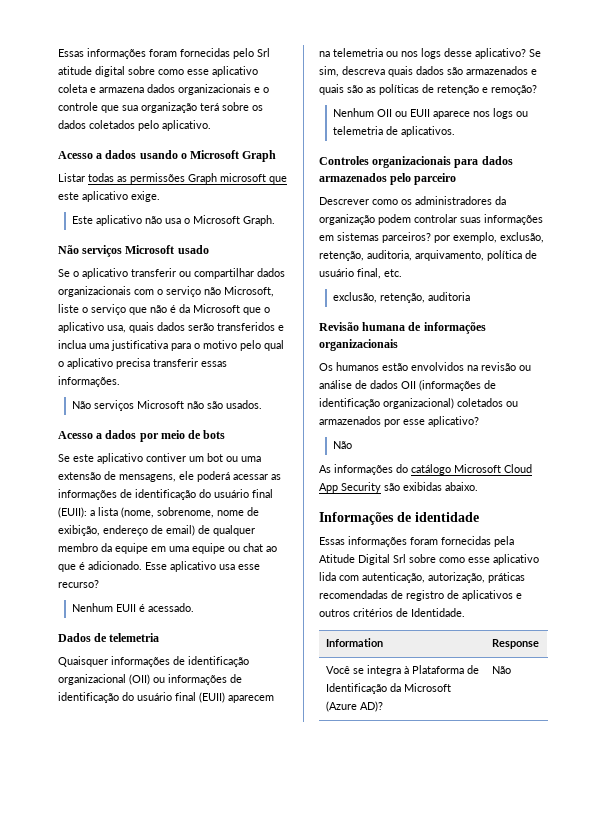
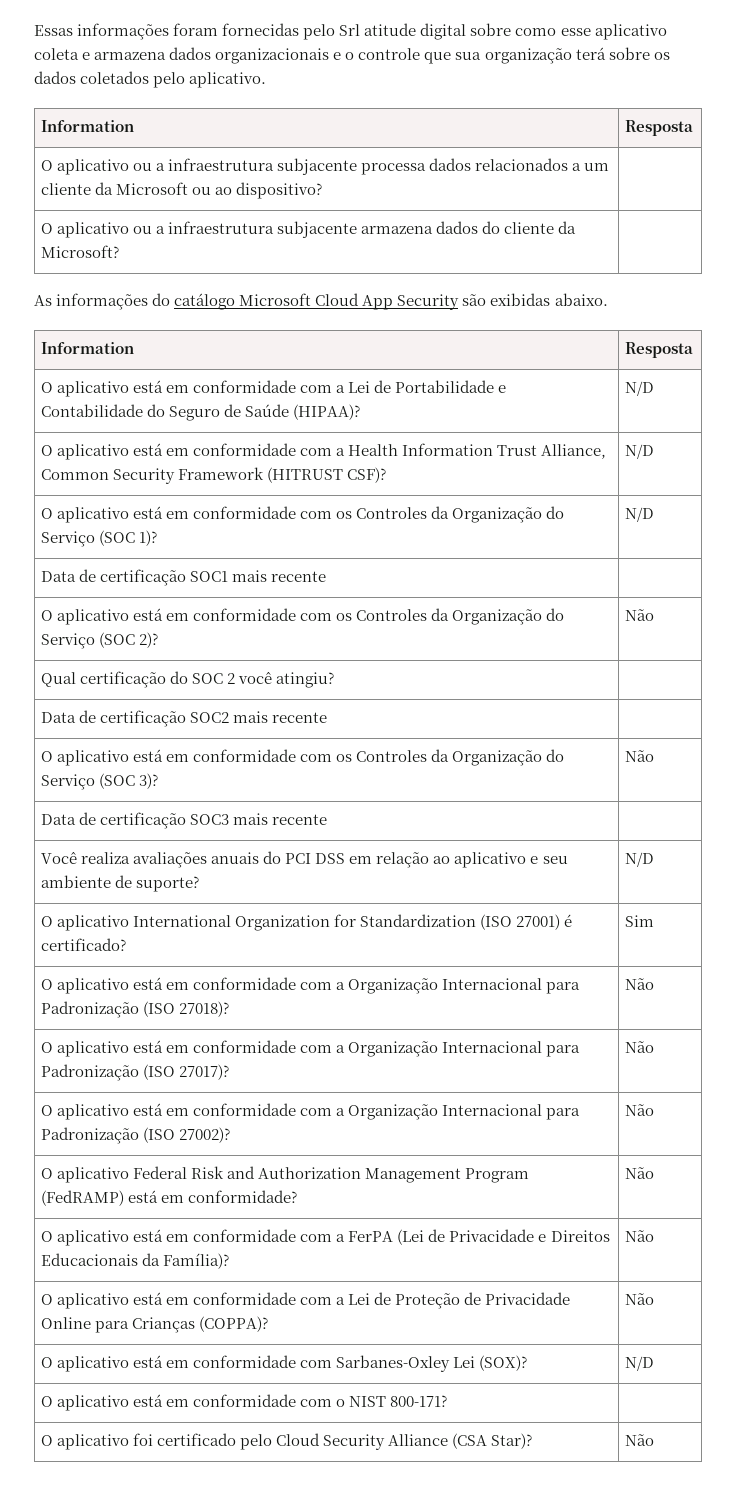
  Essas informações foram fornecidas pelo Srl atitude digital sobre como esse aplicativo coleta e armazena dados organizacionais e o controle que sua organização terá sobre os dados coletados pelo aplicativo.
- Acesso a dados usando o Microsoft Graph
- Listar todas as permissões Graph microsoft que este aplicativo exige.
- Este aplicativo não usa o Microsoft Graph.
- Não serviços Microsoft usado
- Se o aplicativo transferir ou compartilhar dados organizacionais com o serviço não Microsoft, liste o serviço que não é da Microsoft que o aplicativo usa, quais dados serão transferidos e inclua uma justificativa para o motivo pelo qual o aplicativo precisa transferir essas informações.
- Não serviços Microsoft não são usados.
- Acesso a dados por meio de bots
- Se este aplicativo contiver um bot ou uma extensão de mensagens, ele poderá acessar as informações de identificação do usuário final (EUII): a lista (nome, sobrenome, nome de exibição, endereço de email) de qualquer membro da equipe em uma equipe ou chat ao que é adicionado. Esse aplicativo usa esse recurso?
- Nenhum EUII é acessado.
- Dados de telemetria
- Quaisquer informações de identificação organizacional (OII) ou informações de identificação do usuário final (EUII) aparecem na telemetria ou nos logs desse aplicativo? Se sim, descreva quais dados são armazenados e quais são as políticas de retenção e remoção?
- Nenhum OII ou EUII aparece nos logs ou telemetria de aplicativos.
- Controles organizacionais para dados armazenados pelo parceiro
- Descrever como os administradores da organização podem controlar suas informações em sistemas parceiros? por exemplo, exclusão, retenção, auditoria, arquivamento, política de usuário final, etc.
- exclusão, retenção, auditoria
- Revisão humana de informações organizacionais
- Os humanos estão envolvidos na revisão ou análise de dados OII (informações de identificação organizacional) coletados ou armazenados por esse aplicativo?
- Não
+ Information | Resposta
+ O aplicativo ou a infraestrutura subjacente processa dados relacionados a um cliente da Microsoft ou ao dispositivo? |
+ O aplicativo ou a infraestrutura subjacente armazena dados do cliente da Microsoft? |
  As informações do catálogo Microsoft Cloud App Security são exibidas abaixo.
- Informações de identidade
- Essas informações foram fornecidas pela Atitude Digital Srl sobre como esse aplicativo lida com autenticação, autorização, práticas recomendadas de registro de aplicativos e outros critérios de Identidade.
- Information | Response
- Você se integra à Plataforma de Identificação da Microsoft (Azure AD)? | Não
+ Information | Resposta
+ O aplicativo está em conformidade com a Lei de Portabilidade e Contabilidade do Seguro de Saúde (HIPAA)? | N/D
+ O aplicativo está em conformidade com a Health Information Trust Alliance, Common Security Framework (HITRUST CSF)? | N/D
+ O aplicativo está em conformidade com os Controles da Organização do Serviço (SOC 1)? | N/D
+ Data de certificação SOC1 mais recente |
+ O aplicativo está em conformidade com os Controles da Organização do Serviço (SOC 2)? | Não
+ Qual certificação do SOC 2 você atingiu? |
+ Data de certificação SOC2 mais recente |
+ O aplicativo está em conformidade com os Controles da Organização do Serviço (SOC 3)? | Não
+ Data de certificação SOC3 mais recente |
+ Você realiza avaliações anuais do PCI DSS em relação ao aplicativo e seu ambiente de suporte? | N/D
+ O aplicativo International Organization for Standardization (ISO 27001) é certificado? | Sim
+ O aplicativo está em conformidade com a Organização Internacional para Padronização (ISO 27018)? | Não
+ O aplicativo está em conformidade com a Organização Internacional para Padronização (ISO 27017)? | Não
+ O aplicativo está em conformidade com a Organização Internacional para Padronização (ISO 27002)? | Não
+ O aplicativo Federal Risk and Authorization Management Program (FedRAMP) está em conformidade? | Não
+ O aplicativo está em conformidade com a FerPA (Lei de Privacidade e Direitos Educacionais da Família)? | Não
+ O aplicativo está em conformidade com a Lei de Proteção de Privacidade Online para Crianças (COPPA)? | Não
+ O aplicativo está em conformidade com Sarbanes-Oxley Lei (SOX)? | N/D
+ O aplicativo está em conformidade com o NIST 800-171? |
+ O aplicativo foi certificado pelo Cloud Security Alliance (CSA Star)? | Não

